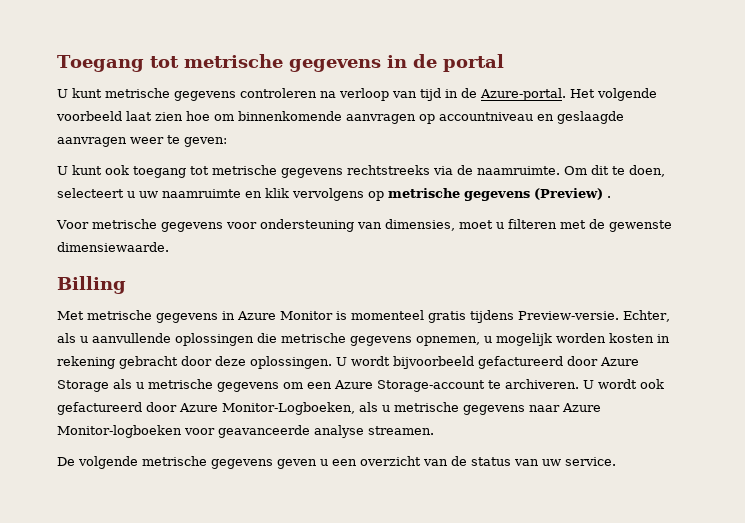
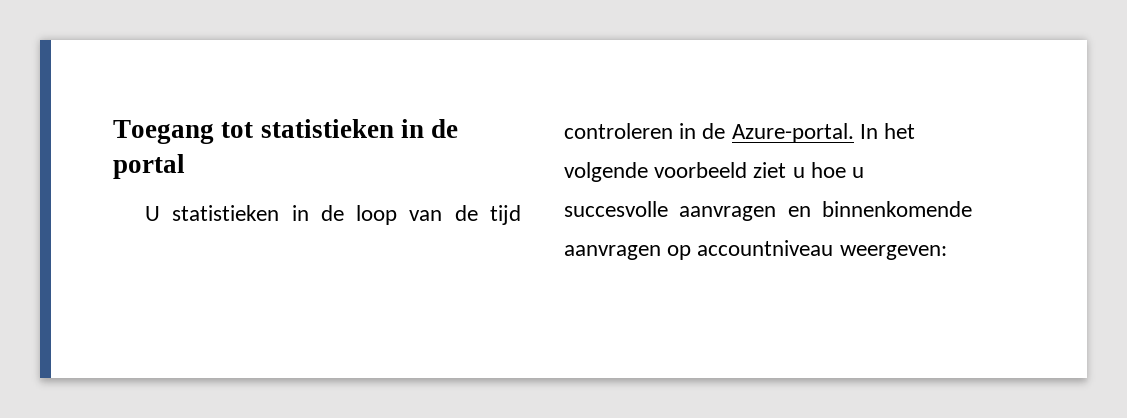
- Toegang tot metrische gegevens in de portal
+ Toegang tot statistieken in de portal
- U kunt metrische gegevens controleren na verloop van tijd in de Azure-portal. Het volgende voorbeeld laat zien hoe om binnenkomende aanvragen op accountniveau en geslaagde aanvragen weer te geven:
- U kunt ook toegang tot metrische gegevens rechtstreeks via de naamruimte. Om dit te doen, selecteert u uw naamruimte en klik vervolgens op metrische gegevens (Preview) .
- Voor metrische gegevens voor ondersteuning van dimensies, moet u filteren met de gewenste dimensiewaarde.
- Billing
- Met metrische gegevens in Azure Monitor is momenteel gratis tijdens Preview-versie. Echter, als u aanvullende oplossingen die metrische gegevens opnemen, u mogelijk worden kosten in rekening gebracht door deze oplossingen. U wordt bijvoorbeeld gefactureerd door Azure Storage als u metrische gegevens om een Azure Storage-account te archiveren. U wordt ook gefactureerd door Azure Monitor-Logboeken, als u metrische gegevens naar Azure Monitor-logboeken voor geavanceerde analyse streamen.
- De volgende metrische gegevens geven u een overzicht van de status van uw service.
+ U statistieken in de loop van de tijd controleren in de Azure-portal. In het volgende voorbeeld ziet u hoe u succesvolle aanvragen en binnenkomende aanvragen op accountniveau weergeven:

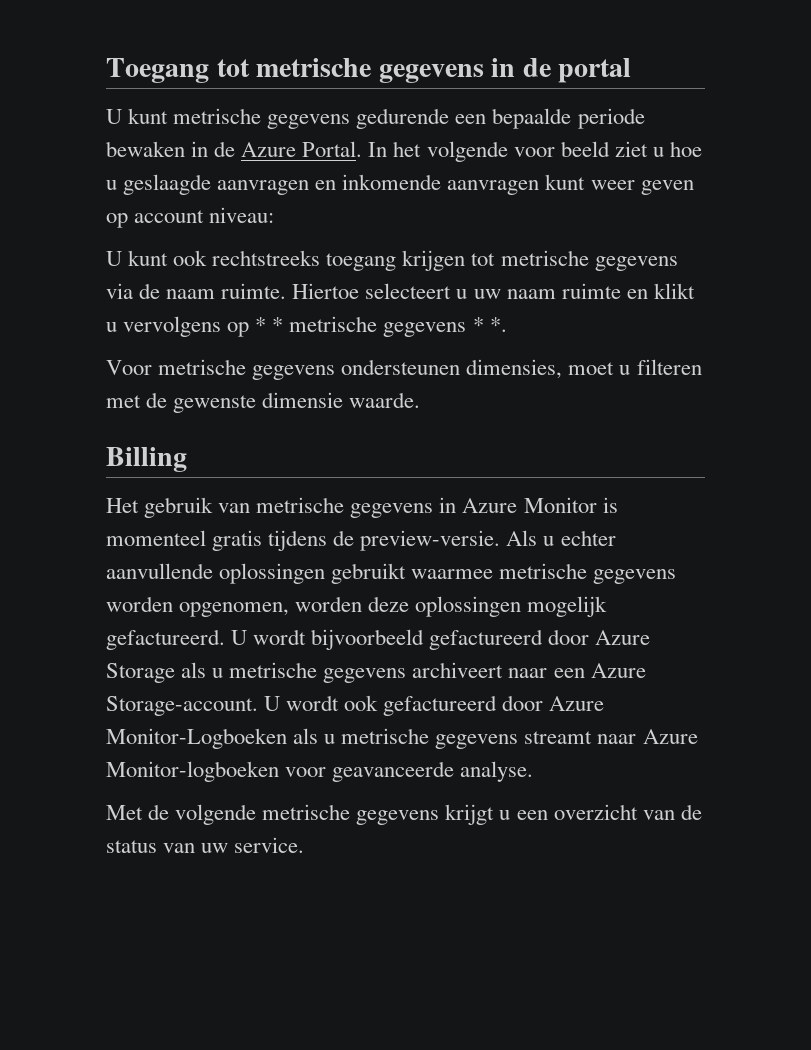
- Toegang tot statistieken in de portal
+ Toegang tot metrische gegevens in de portal
- U statistieken in de loop van de tijd controleren in de Azure-portal.
+ U kunt metrische gegevens gedurende een bepaalde periode bewaken in de Azure Portal.
- In het volgende voorbeeld ziet u hoe u succesvolle aanvragen en binnenkomende aanvragen op accountniveau weergeven:
+ In het volgende voor beeld ziet u hoe u geslaagde aanvragen en inkomende aanvragen kunt weer geven op account niveau:
+ U kunt ook rechtstreeks toegang krijgen tot metrische gegevens via de naam ruimte. Hiertoe selecteert u uw naam ruimte en klikt u vervolgens op * * metrische gegevens * *.
+ Voor metrische gegevens ondersteunen dimensies, moet u filteren met de gewenste dimensie waarde.
+ Billing
+ Het gebruik van metrische gegevens in Azure Monitor is momenteel gratis tijdens de preview-versie. Als u echter aanvullende oplossingen gebruikt waarmee metrische gegevens worden opgenomen, worden deze oplossingen mogelijk gefactureerd. U wordt bijvoorbeeld gefactureerd door Azure Storage als u metrische gegevens archiveert naar een Azure Storage-account. U wordt ook gefactureerd door Azure Monitor-Logboeken als u metrische gegevens streamt naar Azure Monitor-logboeken voor geavanceerde analyse.
+ Met de volgende metrische gegevens krijgt u een overzicht van de status van uw service.

